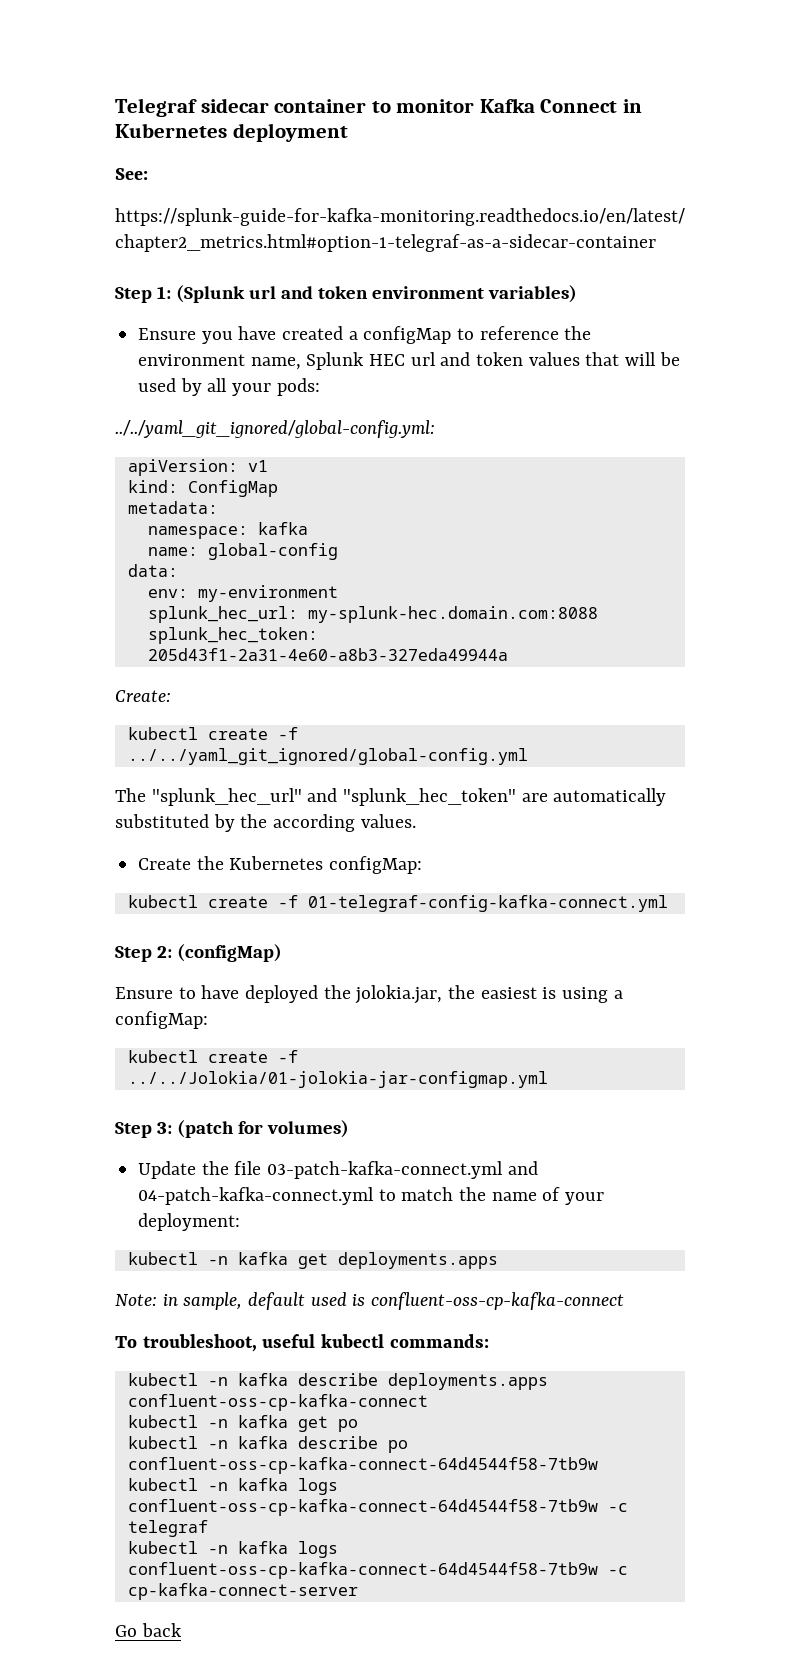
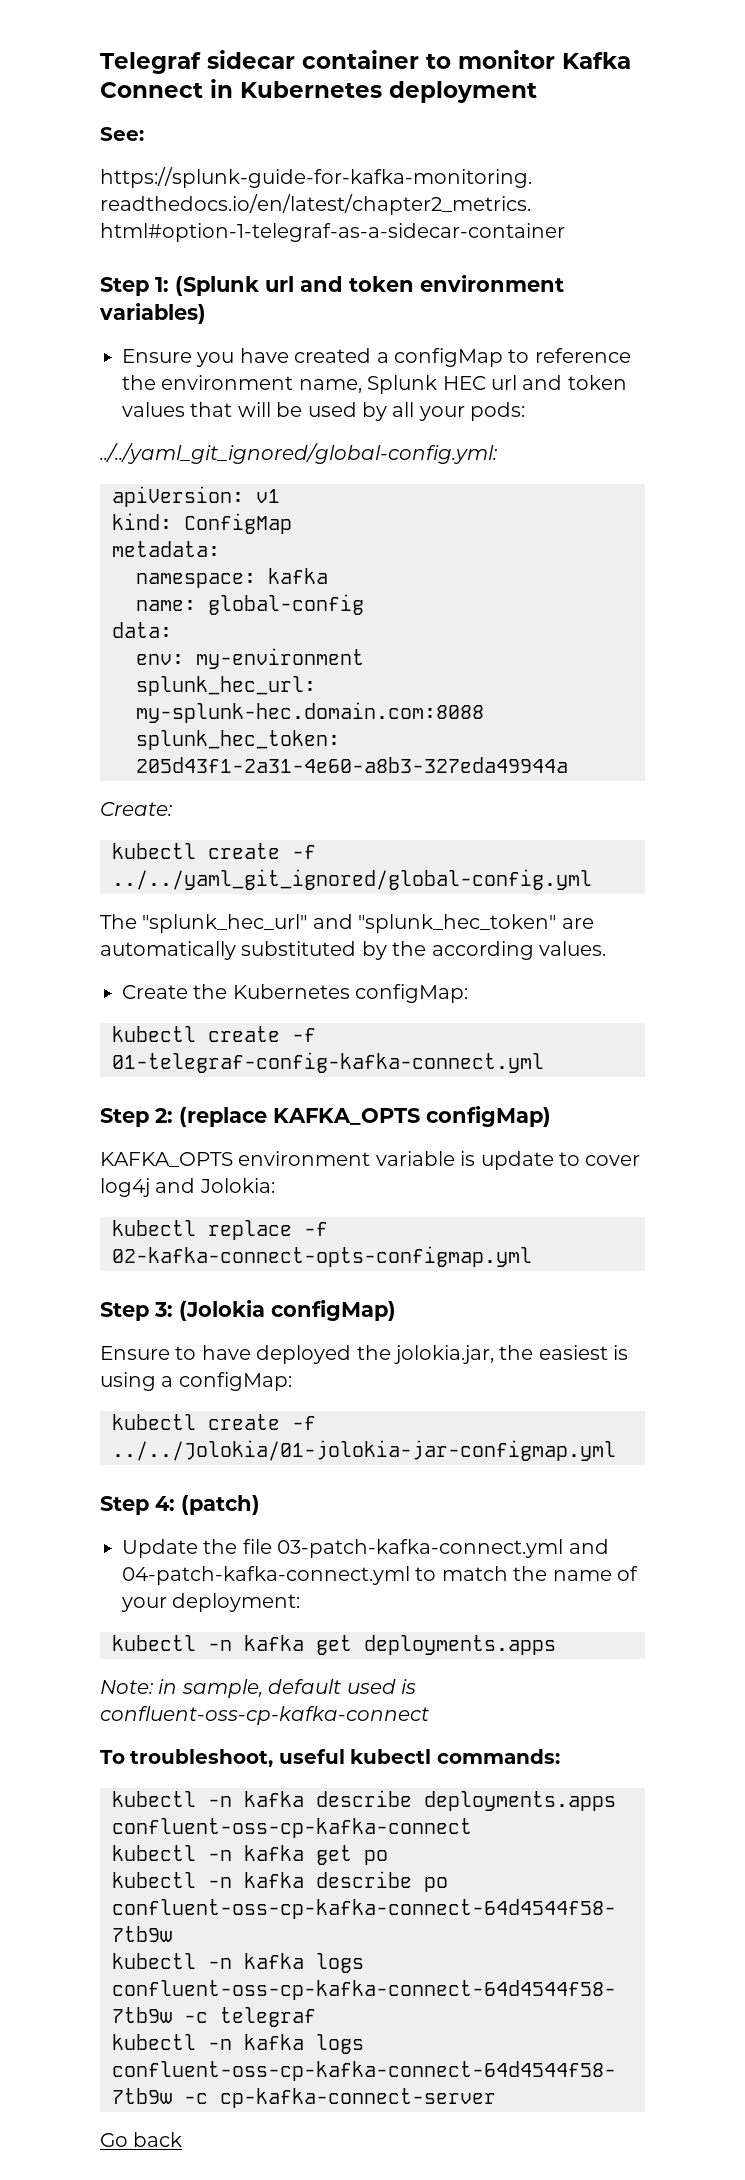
- Step 2: (configMap)
+ Step 2: (replace KAFKA_OPTS configMap)
+ KAFKA_OPTS environment variable is update to cover log4j and Jolokia:
+ kubectl replace -f 02-kafka-connect-opts-configmap.yml
+ Step 3: (Jolokia configMap)
- Step 3: (patch for volumes)
+ Step 4: (patch)

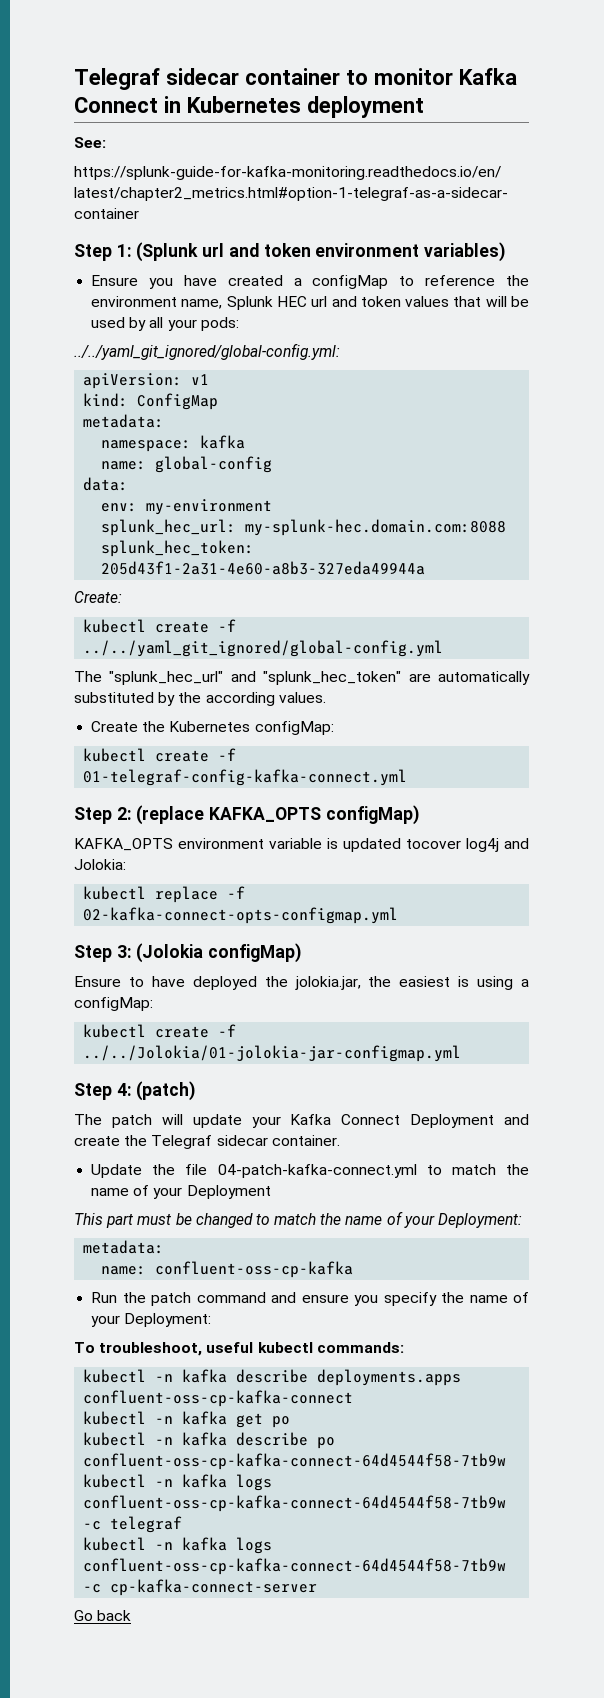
- KAFKA_OPTS environment variable is update to cover log4j and Jolokia:
+ KAFKA_OPTS environment variable is updated tocover log4j and Jolokia:
+ The patch will update your Kafka Connect Deployment and create the Telegraf sidecar container.
- Update the file 03-patch-kafka-connect.yml and 04-patch-kafka-connect.yml to match the name of your deployment:
- kubectl -n kafka get deployments.apps
- Note: in sample, default used is confluent-oss-cp-kafka-connect
+ Update the file 04-patch-kafka-connect.yml to match the name of your Deployment
+ This part must be changed to match the name of your Deployment:
+ metadata:
+ name: confluent-oss-cp-kafka
+ Run the patch command and ensure you specify the name of your Deployment:

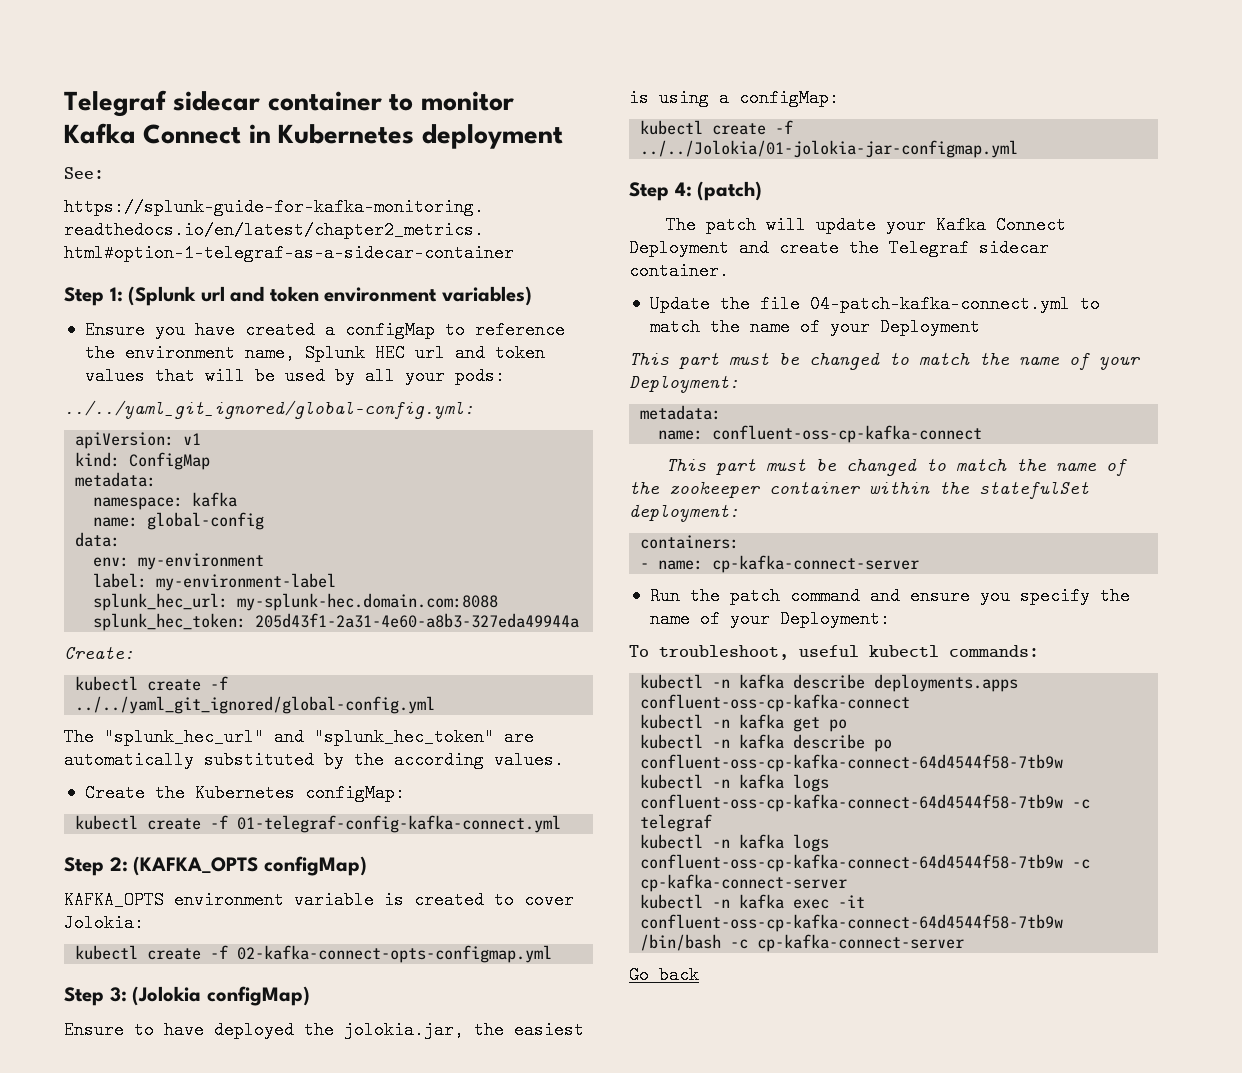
+ label: my-environment-label
- Step 2: (replace KAFKA_OPTS configMap)
+ Step 2: (KAFKA_OPTS configMap)
- KAFKA_OPTS environment variable is updated tocover log4j and Jolokia:
+ KAFKA_OPTS environment variable is created to cover Jolokia:
- kubectl replace -f 02-kafka-connect-opts-configmap.yml
+ kubectl create -f 02-kafka-connect-opts-configmap.yml
- name: confluent-oss-cp-kafka
+ name: confluent-oss-cp-kafka-connect
+ This part must be changed to match the name of the zookeeper container within the statefulSet deployment:
+ containers:
+ - name: cp-kafka-connect-server
+ kubectl -n kafka exec -it confluent-oss-cp-kafka-connect-64d4544f58-7tb9w /bin/bash -c cp-kafka-connect-server

